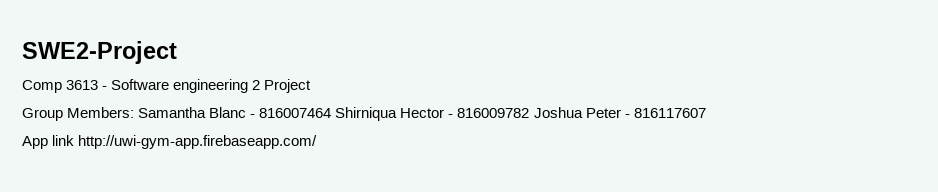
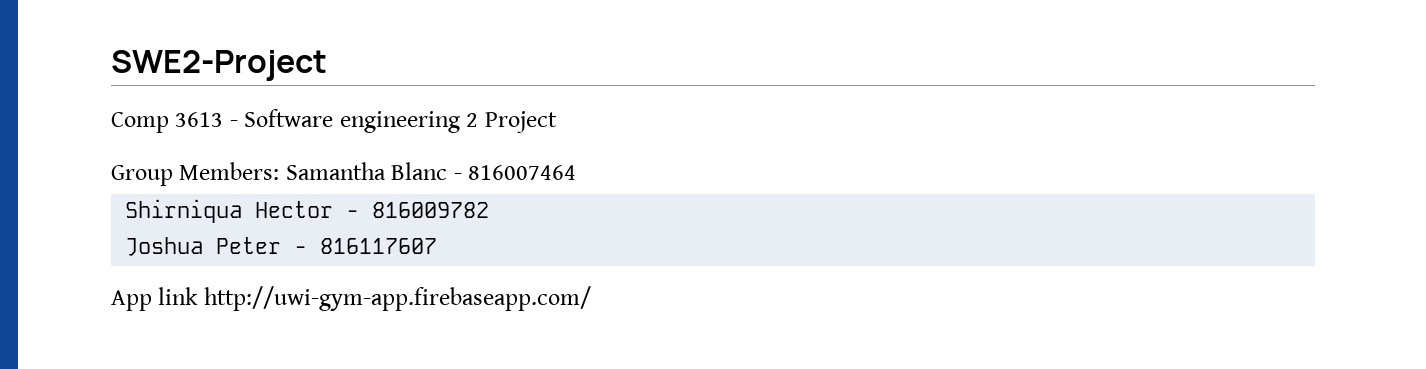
- Group Members: Samantha Blanc - 816007464 Shirniqua Hector - 816009782 Joshua Peter - 816117607
+ Group Members: Samantha Blanc - 816007464
+ Shirniqua Hector - 816009782
+ Joshua Peter - 816117607

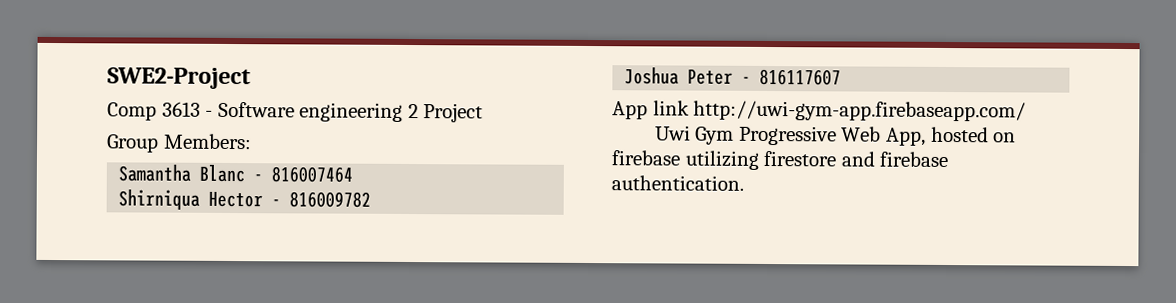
- Group Members: Samantha Blanc - 816007464
+ Group Members:
+ Samantha Blanc - 816007464
+ Uwi Gym Progressive Web App, hosted on firebase utilizing firestore and firebase authentication.

